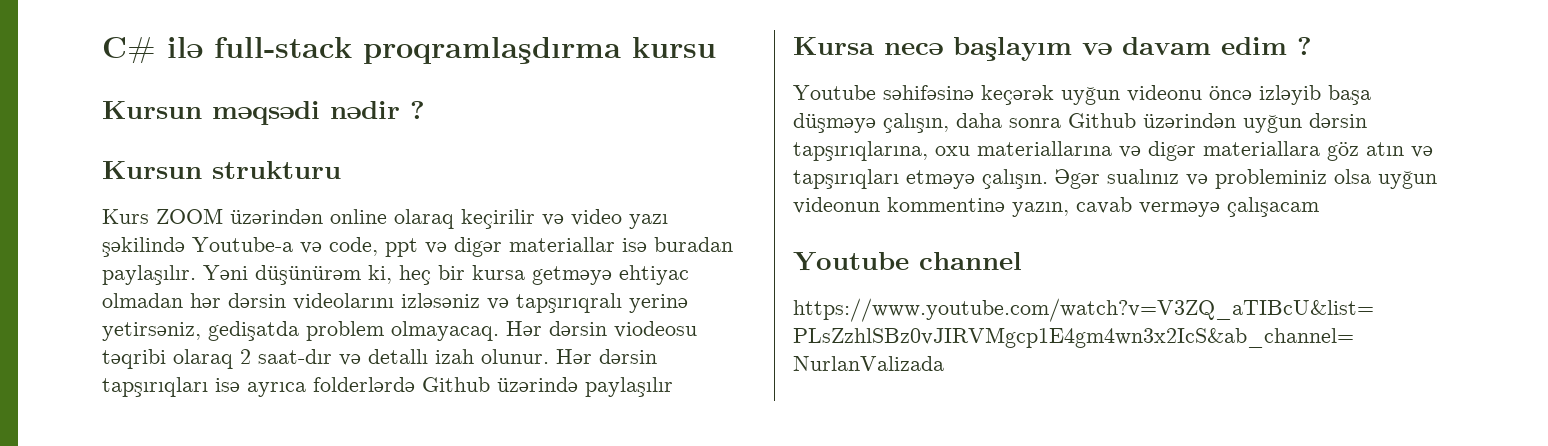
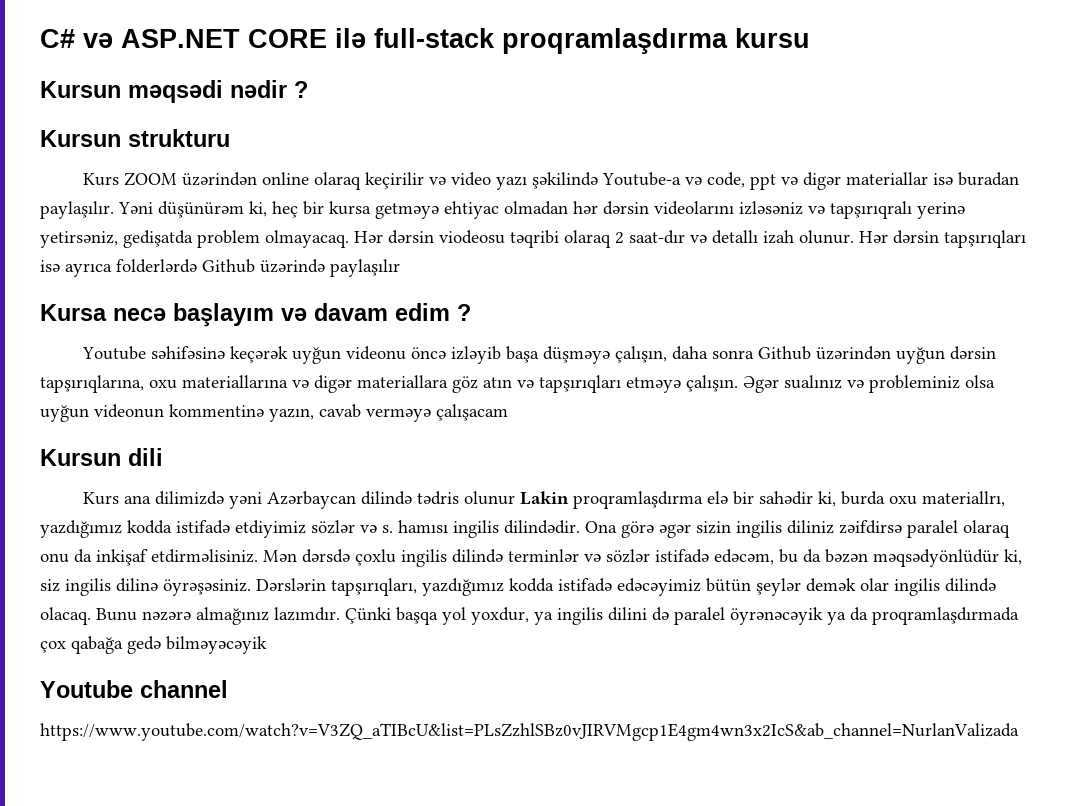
- C# ilə full-stack proqramlaşdırma kursu
+ C# və ASP.NET CORE ilə full-stack proqramlaşdırma kursu
+ Kursun dili
+ Kurs ana dilimizdə yəni Azərbaycan dilində tədris olunur Lakin proqramlaşdırma elə bir sahədir ki, burda oxu materiallrı, yazdığımız kodda istifadə etdiyimiz sözlər və s. hamısı ingilis dilindədir. Ona görə əgər sizin ingilis diliniz zəifdirsə paralel olaraq onu da inkişaf etdirməlisiniz. Mən dərsdə çoxlu ingilis dilində terminlər və sözlər istifadə edəcəm, bu da bəzən məqsədyönlüdür ki, siz ingilis dilinə öyrəşəsiniz. Dərslərin tapşırıqları, yazdığımız kodda istifadə edəcəyimiz bütün şeylər demək olar ingilis dilində olacaq. Bunu nəzərə almağınız lazımdır. Çünki başqa yol yoxdur, ya ingilis dilini də paralel öyrənəcəyik ya da proqramlaşdırmada çox qabağa gedə bilməyəcəyik

